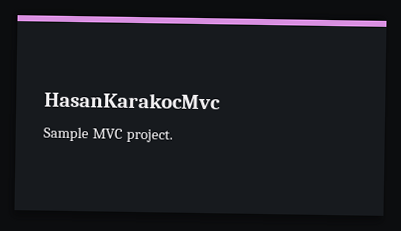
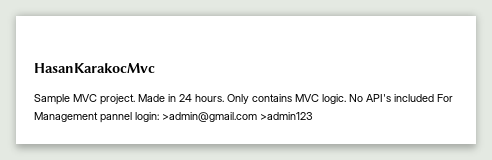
+ Made in 24 hours. Only contains MVC logic. No API's included For Management pannel login: >admin@gmail.com >admin123

